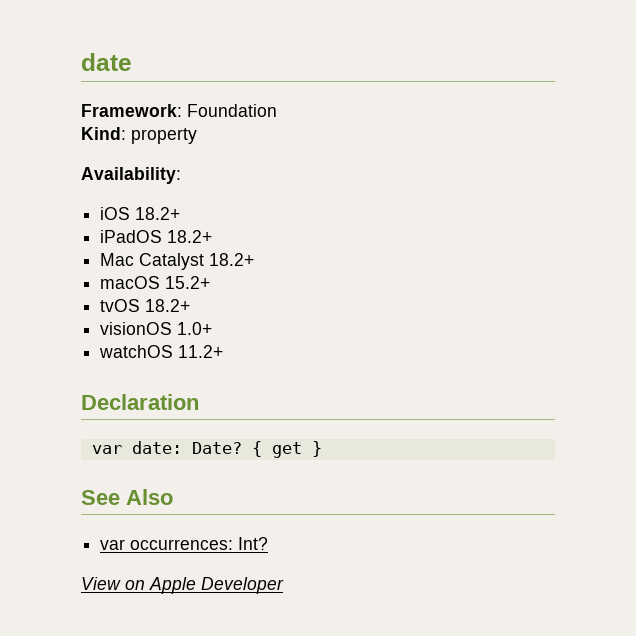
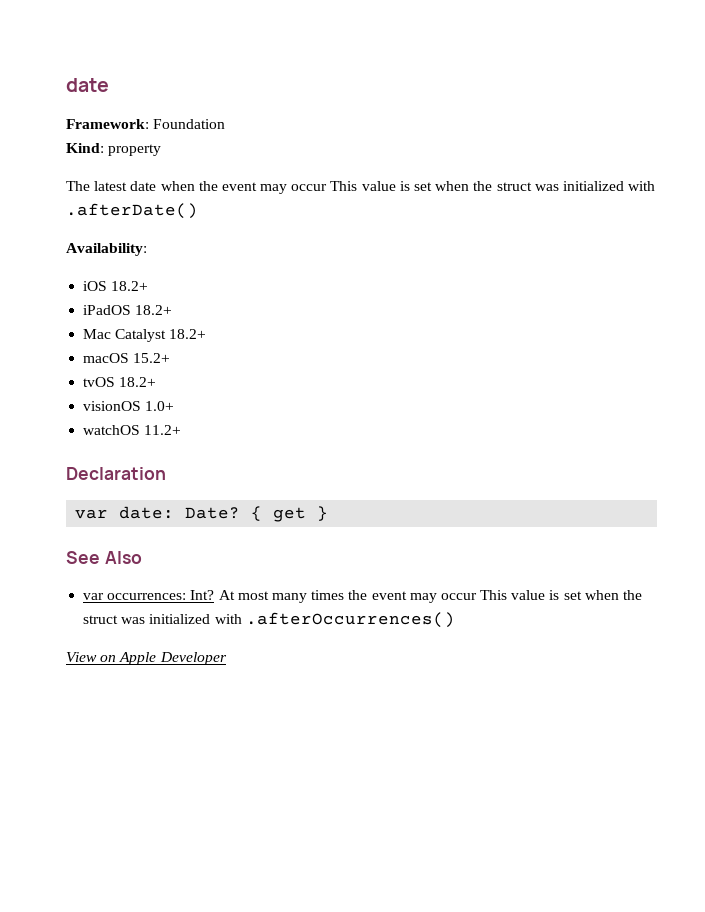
+ The latest date when the event may occur This value is set when the struct was initialized with .afterDate()
+ At most many times the event may occur This value is set when the struct was initialized with .afterOccurrences()

